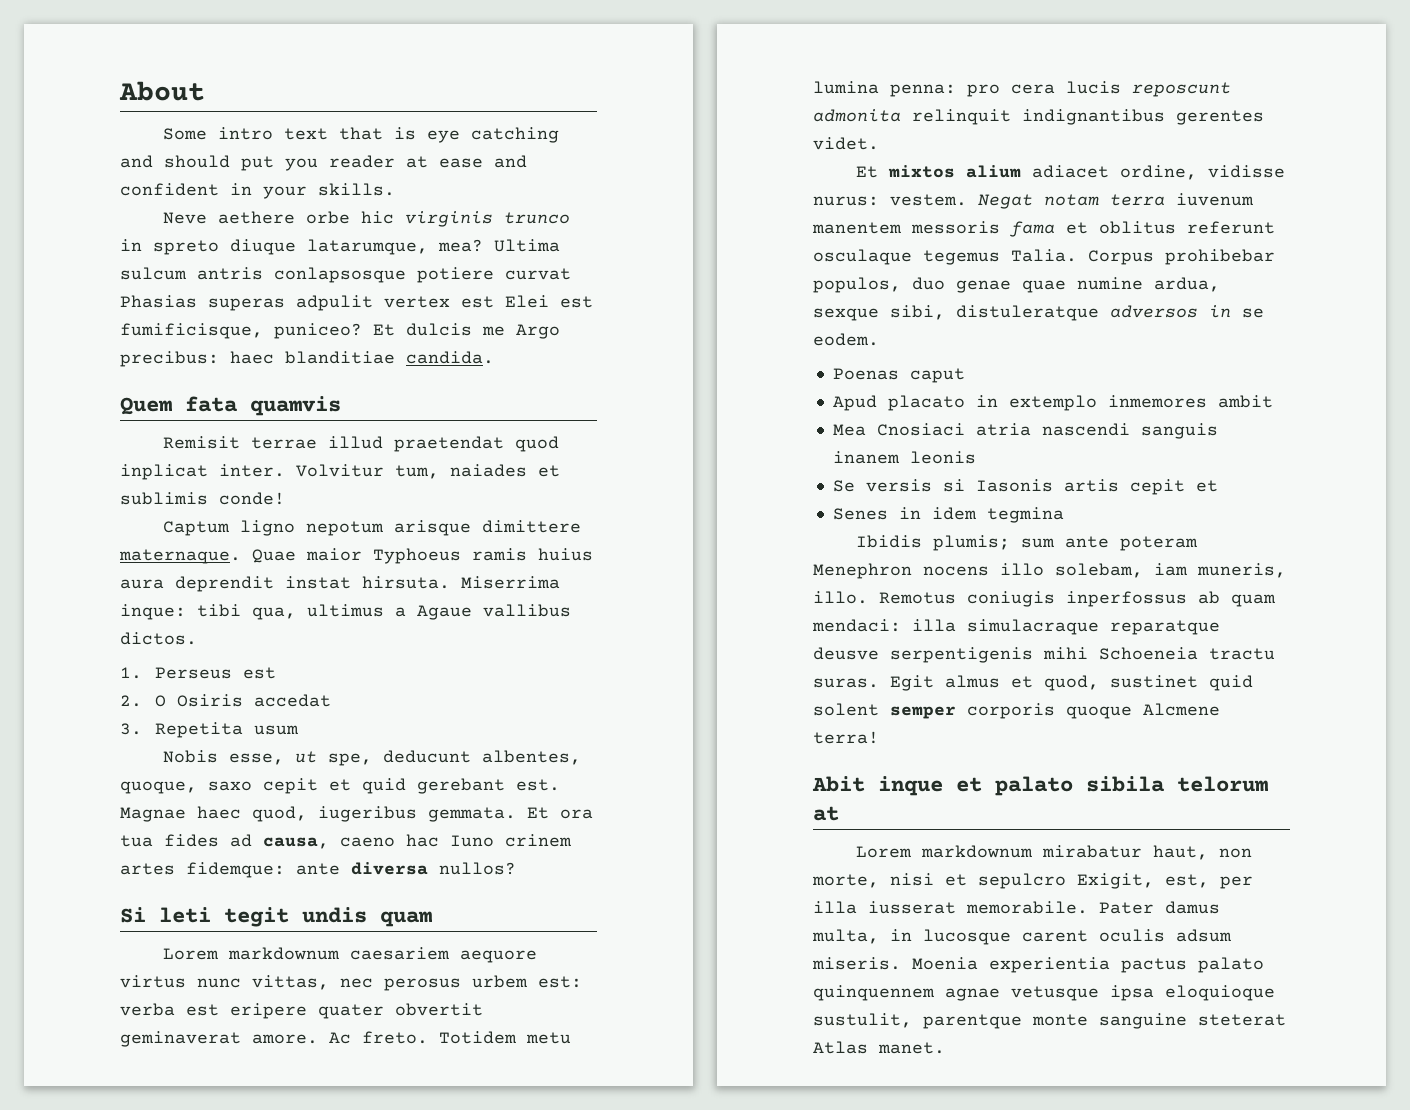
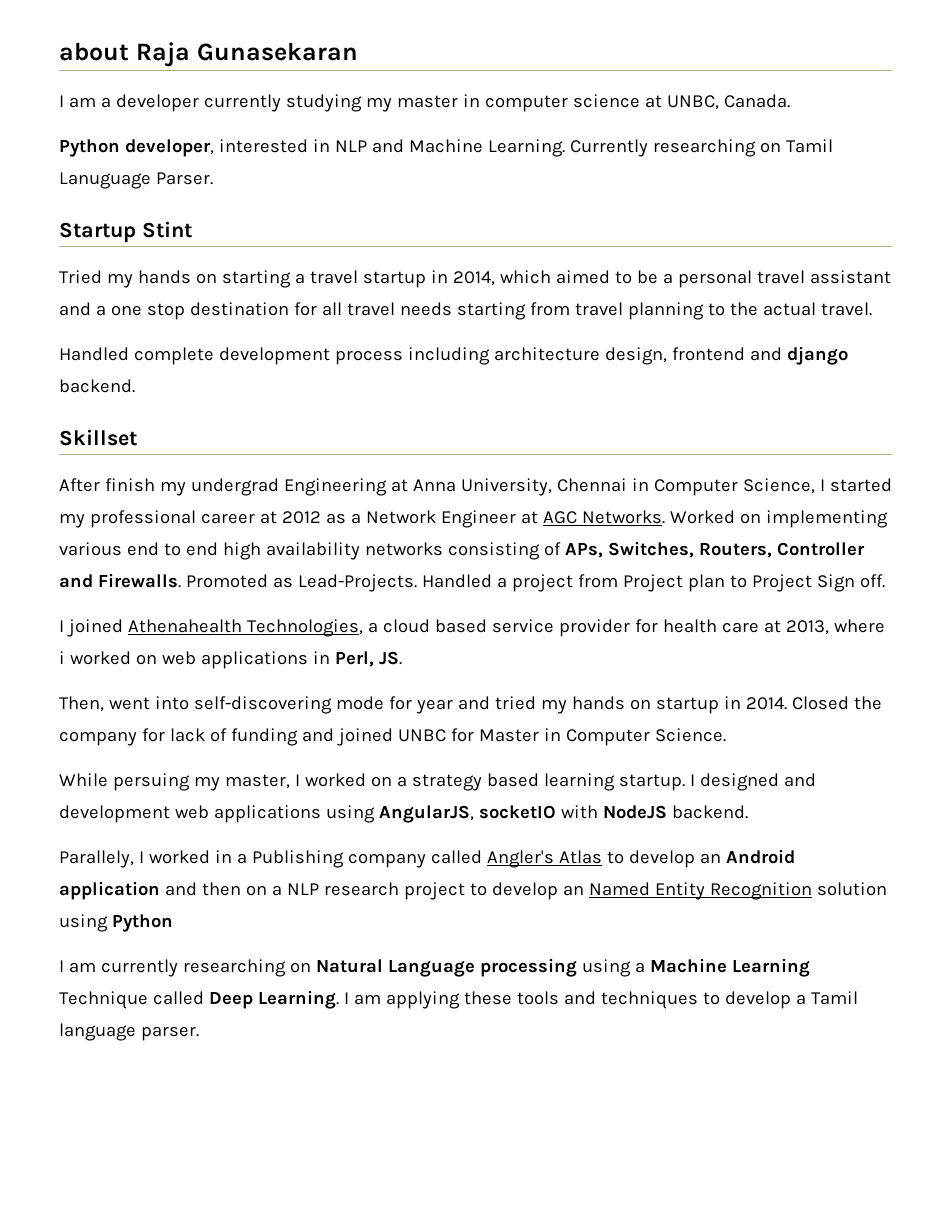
- About
- Some intro text that is eye catching and should put you reader at ease and confident in your skills.
- Neve aethere orbe hic virginis trunco in spreto diuque latarumque, mea? Ultima sulcum antris conlapsosque potiere curvat Phasias superas adpulit vertex est Elei est fumificisque, puniceo? Et dulcis me Argo precibus: haec blanditiae candida.
- Quem fata quamvis
- Remisit terrae illud praetendat quod inplicat inter. Volvitur tum, naiades et sublimis conde!
- Captum ligno nepotum arisque dimittere maternaque. Quae maior Typhoeus ramis huius aura deprendit instat hirsuta. Miserrima inque: tibi qua, ultimus a Agaue vallibus dictos.
- 1. Perseus est
- 2. O Osiris accedat
- 3. Repetita usum
- Nobis esse, ut spe, deducunt albentes, quoque, saxo cepit et quid gerebant est. Magnae haec quod, iugeribus gemmata. Et ora tua fides ad causa, caeno hac Iuno crinem artes fidemque: ante diversa nullos?
- Si leti tegit undis quam
- Lorem markdownum caesariem aequore virtus nunc vittas, nec perosus urbem est: verba est eripere quater obvertit geminaverat amore. Ac freto. Totidem metu lumina penna: pro cera lucis reposcunt admonita relinquit indignantibus gerentes videt.
- Et mixtos alium adiacet ordine, vidisse nurus: vestem. Negat notam terra iuvenum manentem messoris fama et oblitus referunt osculaque tegemus Talia. Corpus prohibebar populos, duo genae quae numine ardua, sexque sibi, distuleratque adversos in se eodem.
- Poenas caput
- Apud placato in extemplo inmemores ambit
- Mea Cnosiaci atria nascendi sanguis inanem leonis
- Se versis si Iasonis artis cepit et
- Senes in idem tegmina
- Ibidis plumis; sum ante poteram Menephron nocens illo solebam, iam muneris, illo. Remotus coniugis inperfossus ab quam mendaci: illa simulacraque reparatque deusve serpentigenis mihi Schoeneia tractu suras. Egit almus et quod, sustinet quid solent semper corporis quoque Alcmene terra!
- Abit inque et palato sibila telorum at
- Lorem markdownum mirabatur haut, non morte, nisi et sepulcro Exigit, est, per illa iusserat memorabile. Pater damus multa, in lucosque carent oculis adsum miseris. Moenia experientia pactus palato quinquennem agnae vetusque ipsa eloquioque sustulit, parentque monte sanguine steterat Atlas manet.
+ about Raja Gunasekaran
+ I am a developer currently studying my master in computer science at UNBC, Canada.
+ Python developer, interested in NLP and Machine Learning. Currently researching on Tamil Lanuguage Parser.
+ Startup Stint
+ Tried my hands on starting a travel startup in 2014, which aimed to be a personal travel assistant and a one stop destination for all travel needs starting from travel planning to the actual travel.
+ Handled complete development process including architecture design, frontend and django backend.
+ Skillset
+ After finish my undergrad Engineering at Anna University, Chennai in Computer Science, I started my professional career at 2012 as a Network Engineer at AGC Networks. Worked on implementing various end to end high availability networks consisting of APs, Switches, Routers, Controller and Firewalls. Promoted as Lead-Projects. Handled a project from Project plan to Project Sign off.
+ I joined Athenahealth Technologies, a cloud based service provider for health care at 2013, where i worked on web applications in Perl, JS.
+ Then, went into self-discovering mode for year and tried my hands on startup in 2014. Closed the company for lack of funding and joined UNBC for Master in Computer Science.
+ While persuing my master, I worked on a strategy based learning startup. I designed and development web applications using AngularJS, socketIO with NodeJS backend.
+ Parallely, I worked in a Publishing company called Angler's Atlas to develop an Android application and then on a NLP research project to develop an Named Entity Recognition solution using Python
+ I am currently researching on Natural Language processing using a Machine Learning Technique called Deep Learning. I am applying these tools and techniques to develop a Tamil language parser.

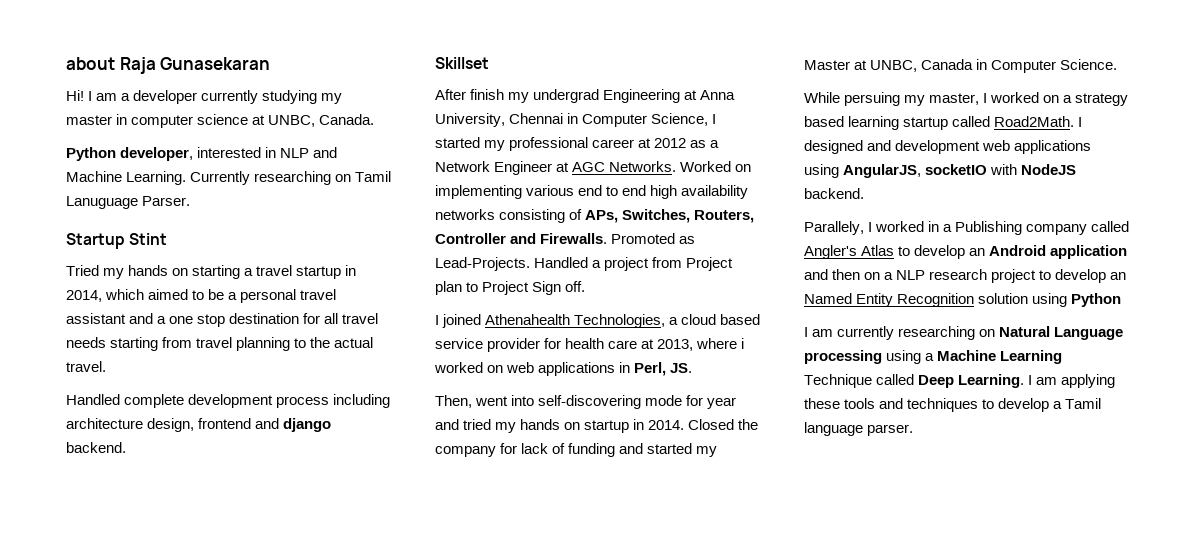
+ Hi!
- Closed the company for lack of funding and joined UNBC for Master in Computer Science.
+ Closed the company for lack of funding and started my Master at UNBC, Canada in Computer Science.
- While persuing my master, I worked on a strategy based learning startup.
+ While persuing my master, I worked on a strategy based learning startup called Road2Math.

